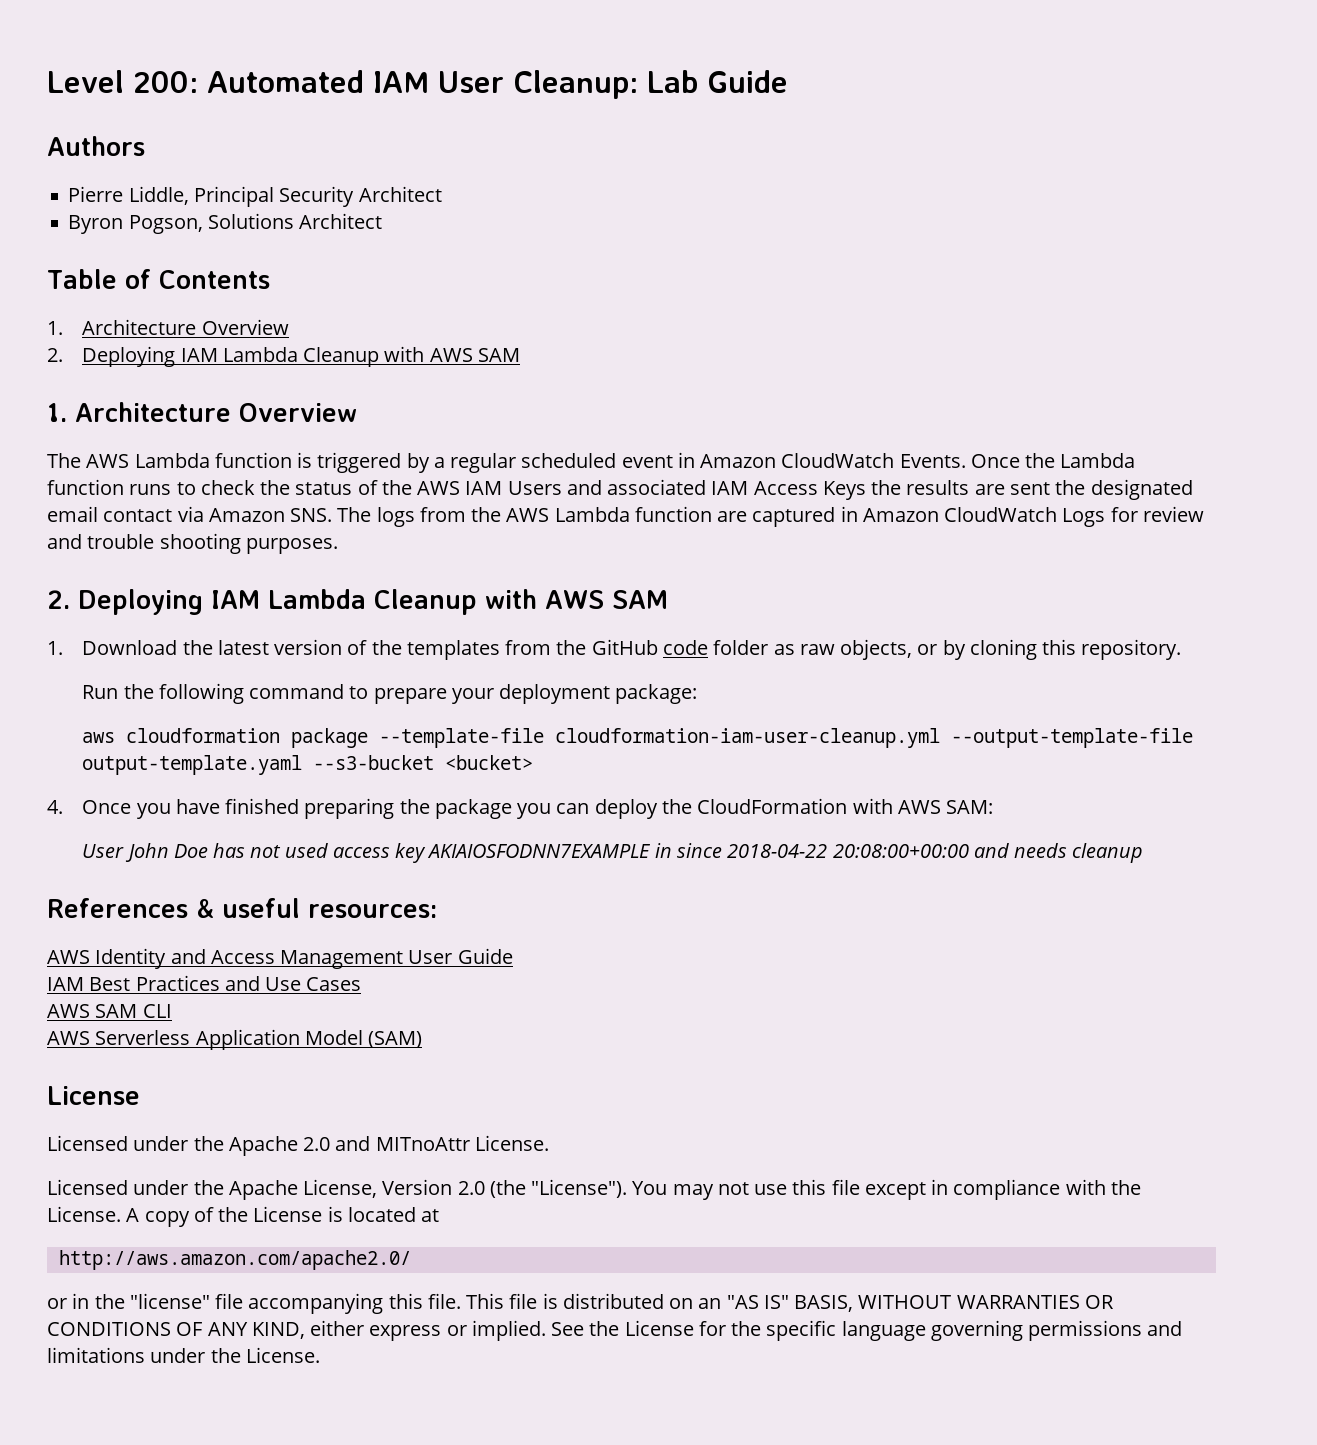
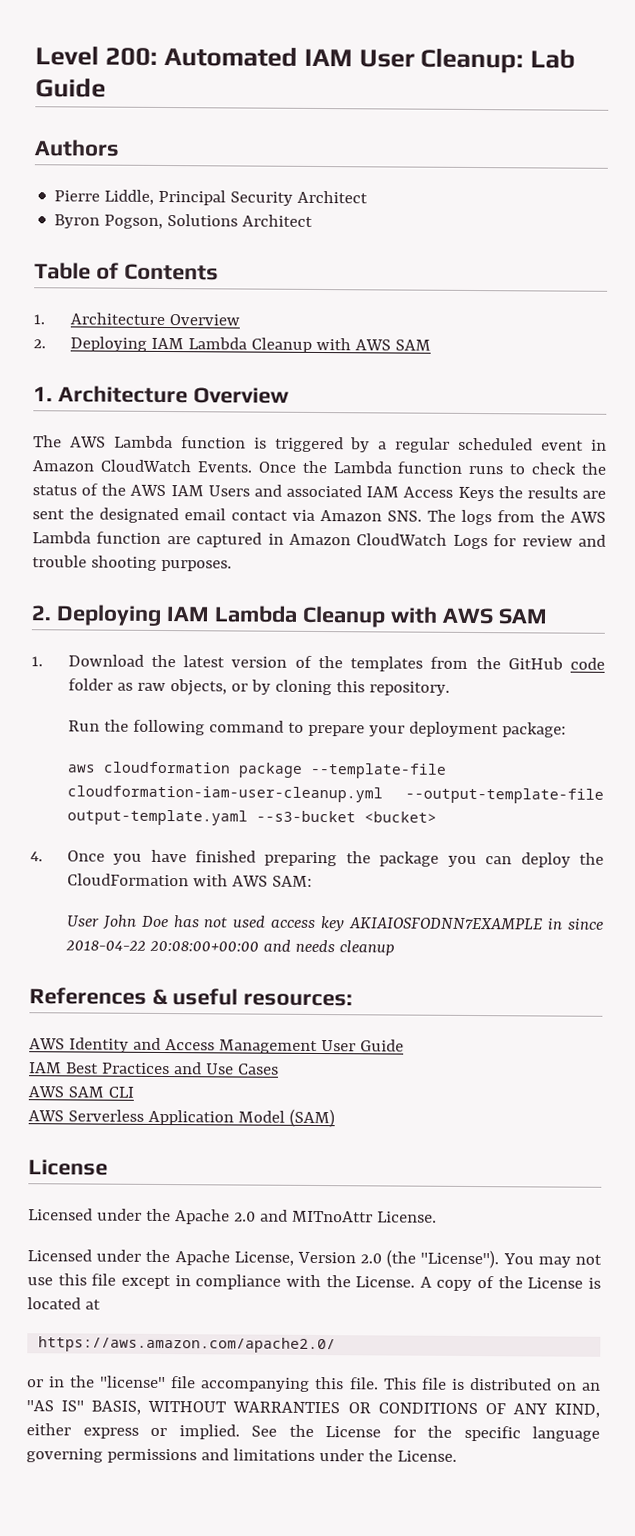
- http://aws.amazon.com/apache2.0/
+ https://aws.amazon.com/apache2.0/

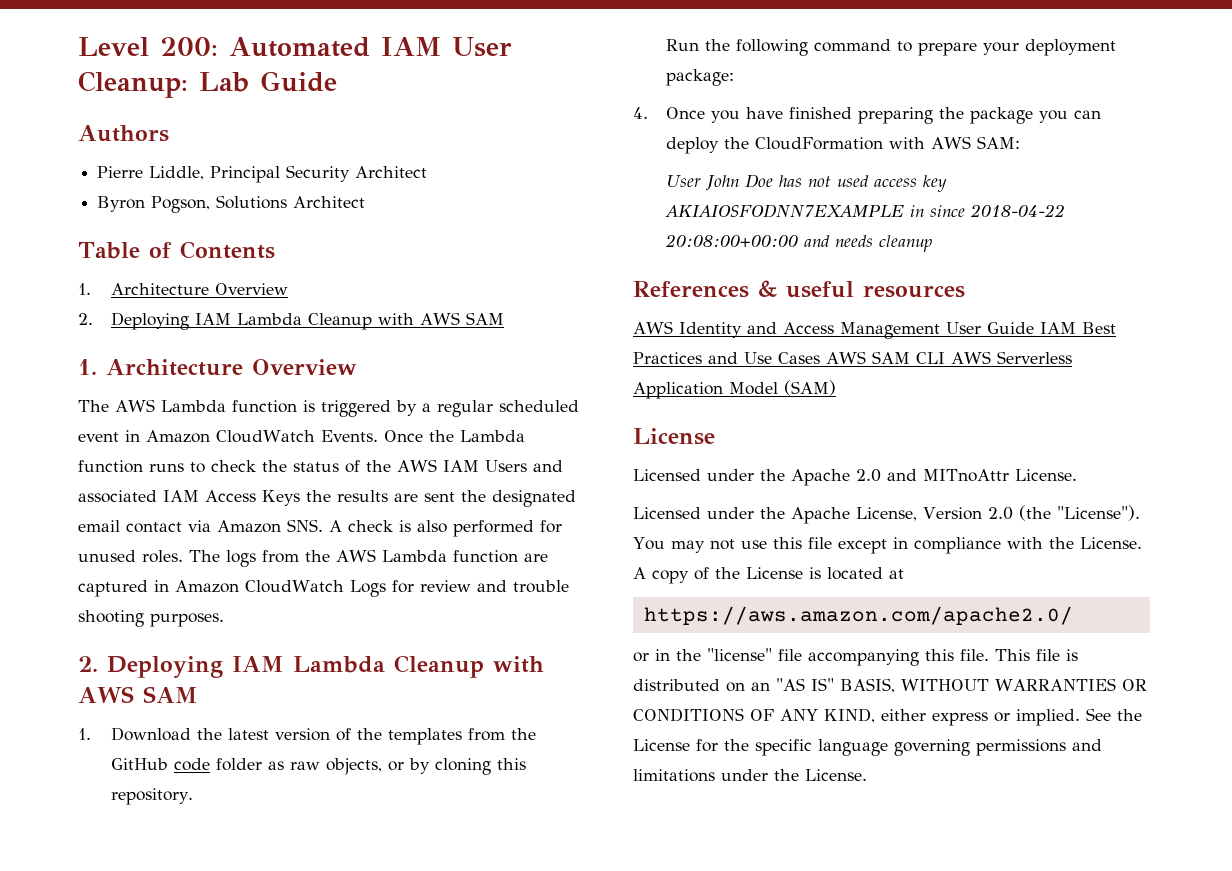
- Once the Lambda function runs to check the status of the AWS IAM Users and associated IAM Access Keys the results are sent the designated email contact via Amazon SNS. The logs from the AWS Lambda function are captured in Amazon CloudWatch Logs for review and trouble shooting purposes.
+ Once the Lambda function runs to check the status of the AWS IAM Users and associated IAM Access Keys the results are sent the designated email contact via Amazon SNS. A check is also performed for unused roles. The logs from the AWS Lambda function are captured in Amazon CloudWatch Logs for review and trouble shooting purposes.
- aws cloudformation package --template-file cloudformation-iam-user-cleanup.yml --output-template-file output-template.yaml --s3-bucket <bucket>
- References & useful resources:
+ References & useful resources
- AWS Identity and Access Management User Guide
- IAM Best Practices and Use Cases
- AWS SAM CLI
- AWS Serverless Application Model (SAM)
+ AWS Identity and Access Management User Guide IAM Best Practices and Use Cases AWS SAM CLI AWS Serverless Application Model (SAM)

